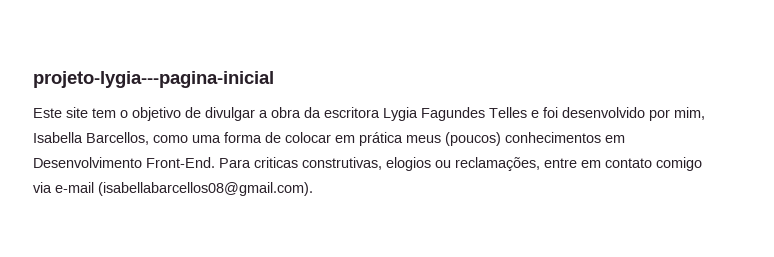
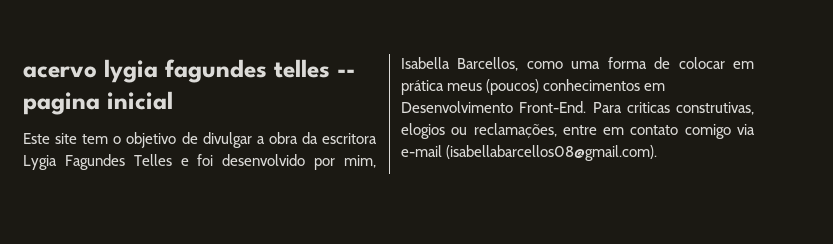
- projeto-lygia---pagina-inicial
+ acervo lygia fagundes telles -- pagina inicial

